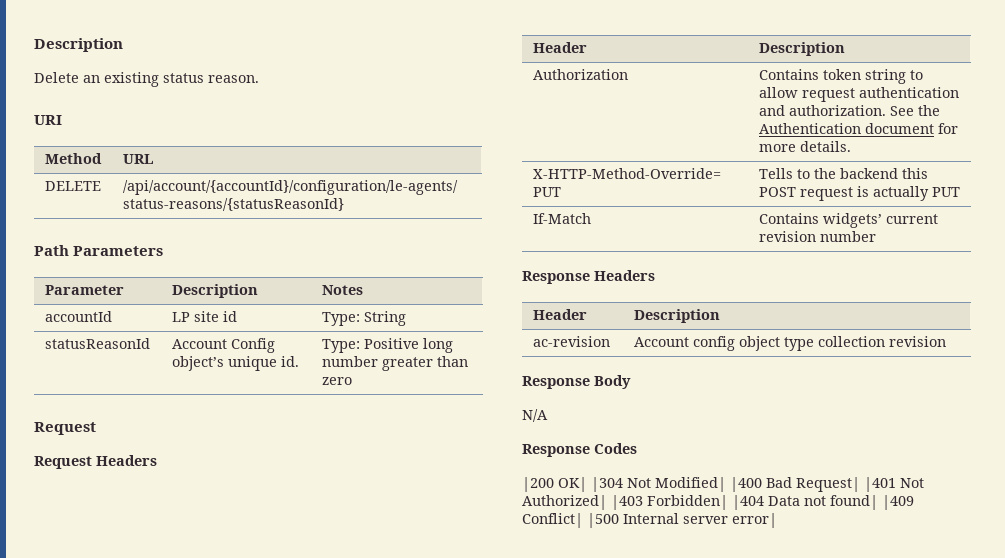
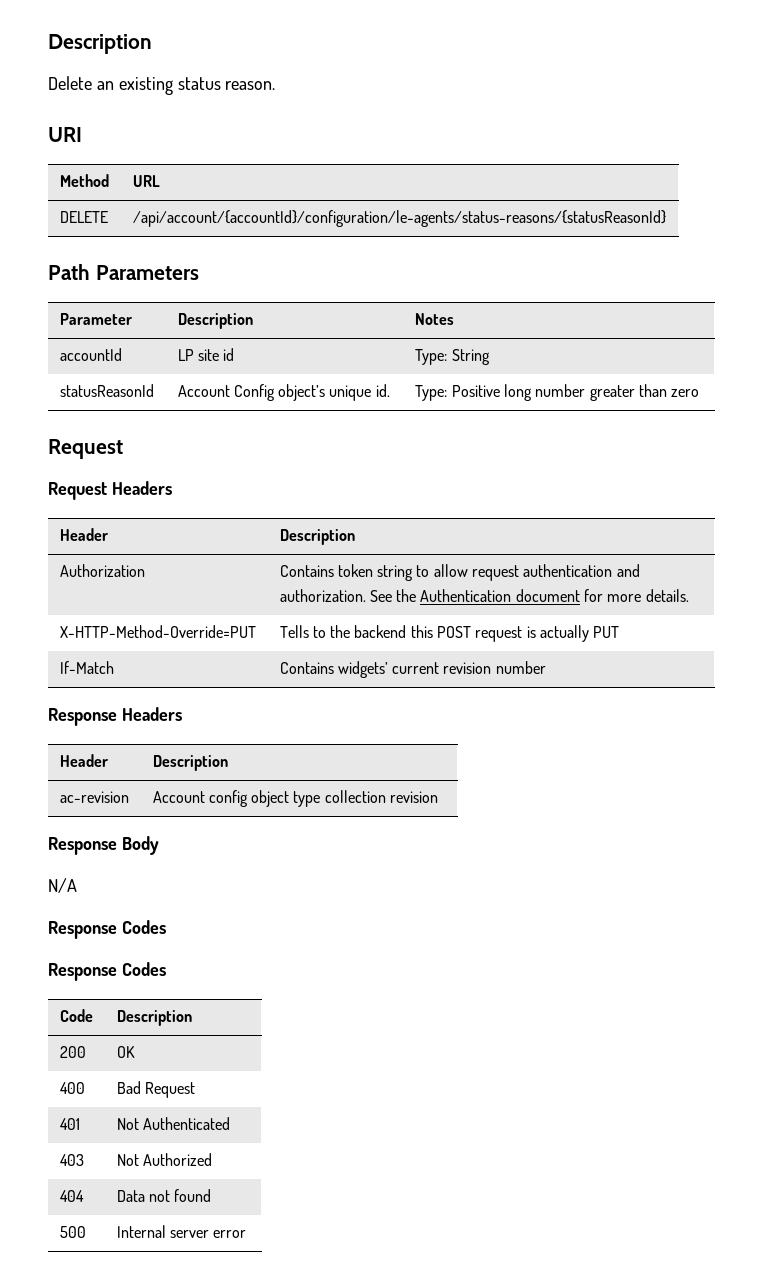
  N/A
  Response Codes
- |200 OK| |304 Not Modified| |400 Bad Request| |401 Not Authorized| |403 Forbidden| |404 Data not found| |409 Conflict| |500 Internal server error|
+ Response Codes
+ Code | Description
+ 200 | OK
+ 400 | Bad Request
+ 401 | Not Authenticated
+ 403 | Not Authorized
+ 404 | Data not found
+ 500 | Internal server error

